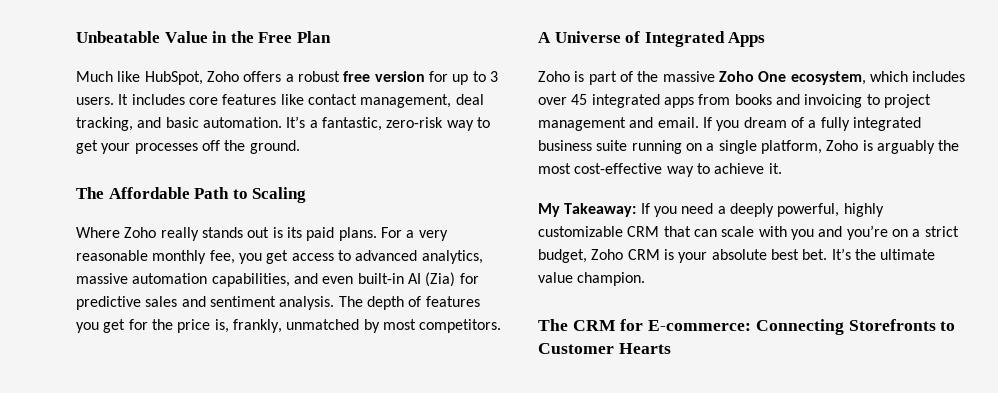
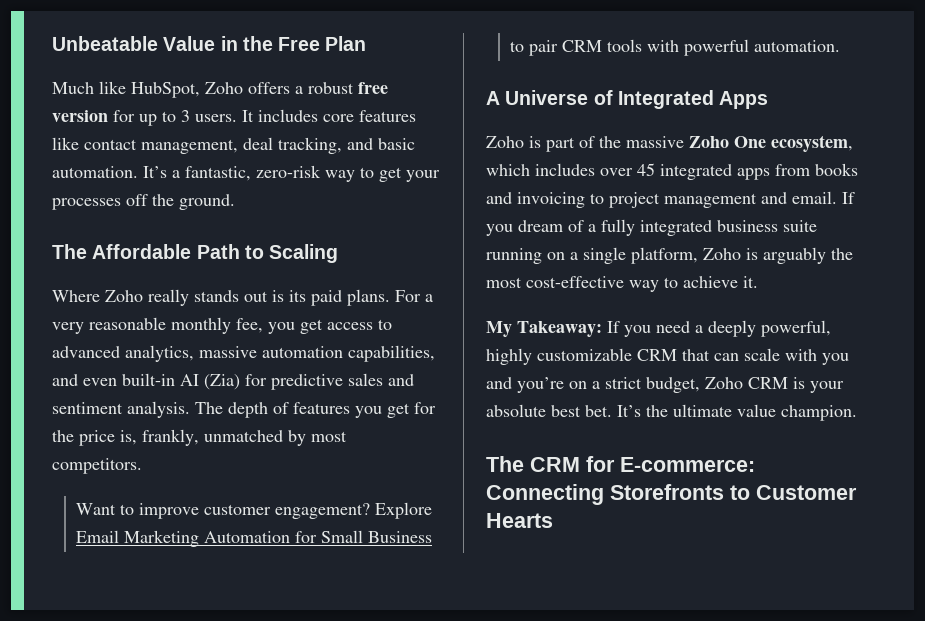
+ Want to improve customer engagement? Explore Email Marketing Automation for Small Business to pair CRM tools with powerful automation.

